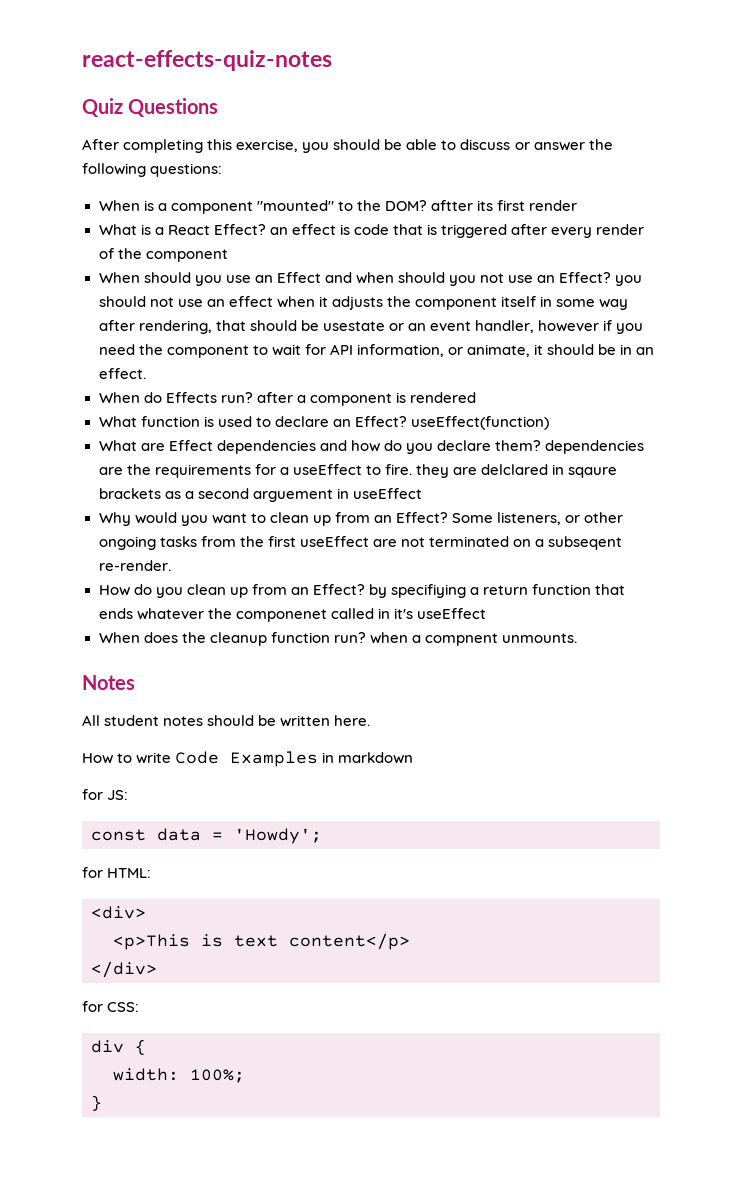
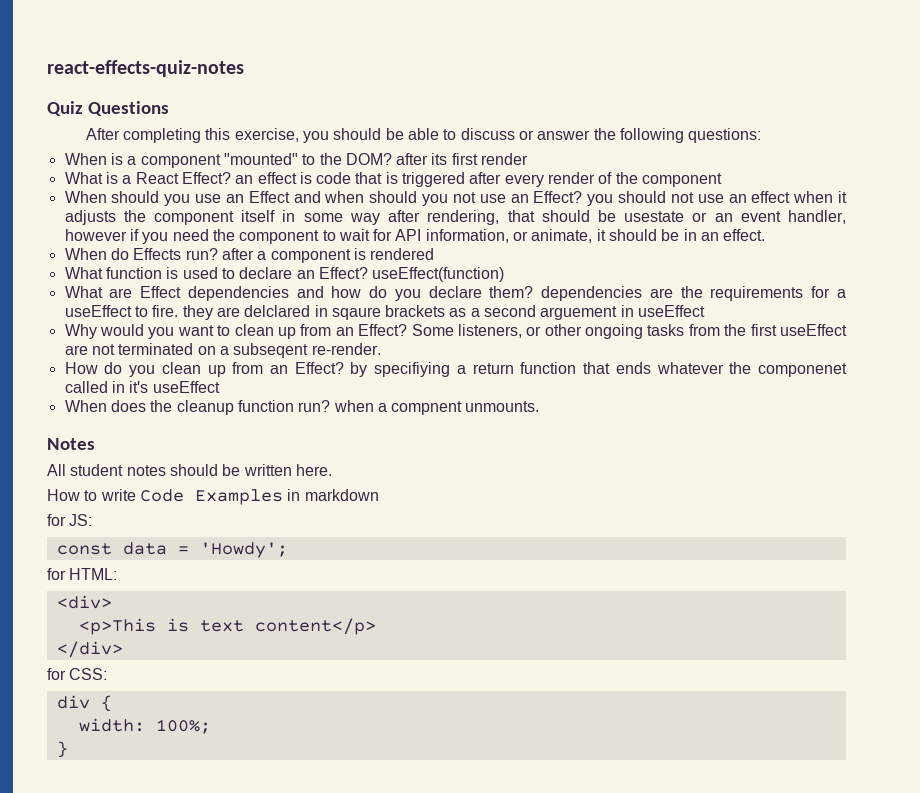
- When is a component "mounted" to the DOM? aftter its first render
+ When is a component "mounted" to the DOM? after its first render

